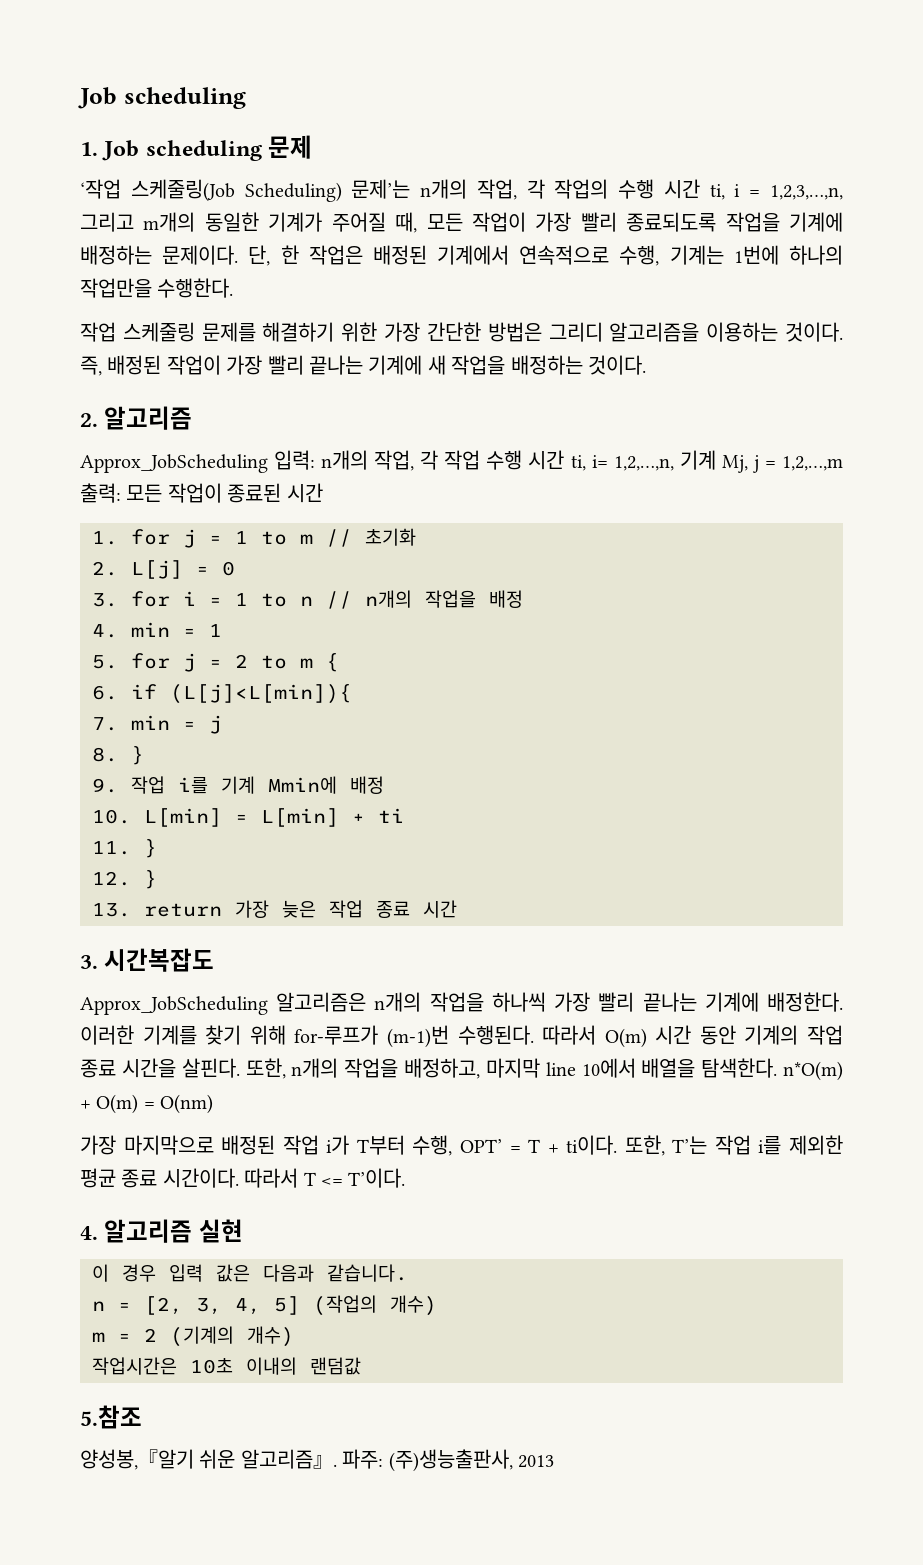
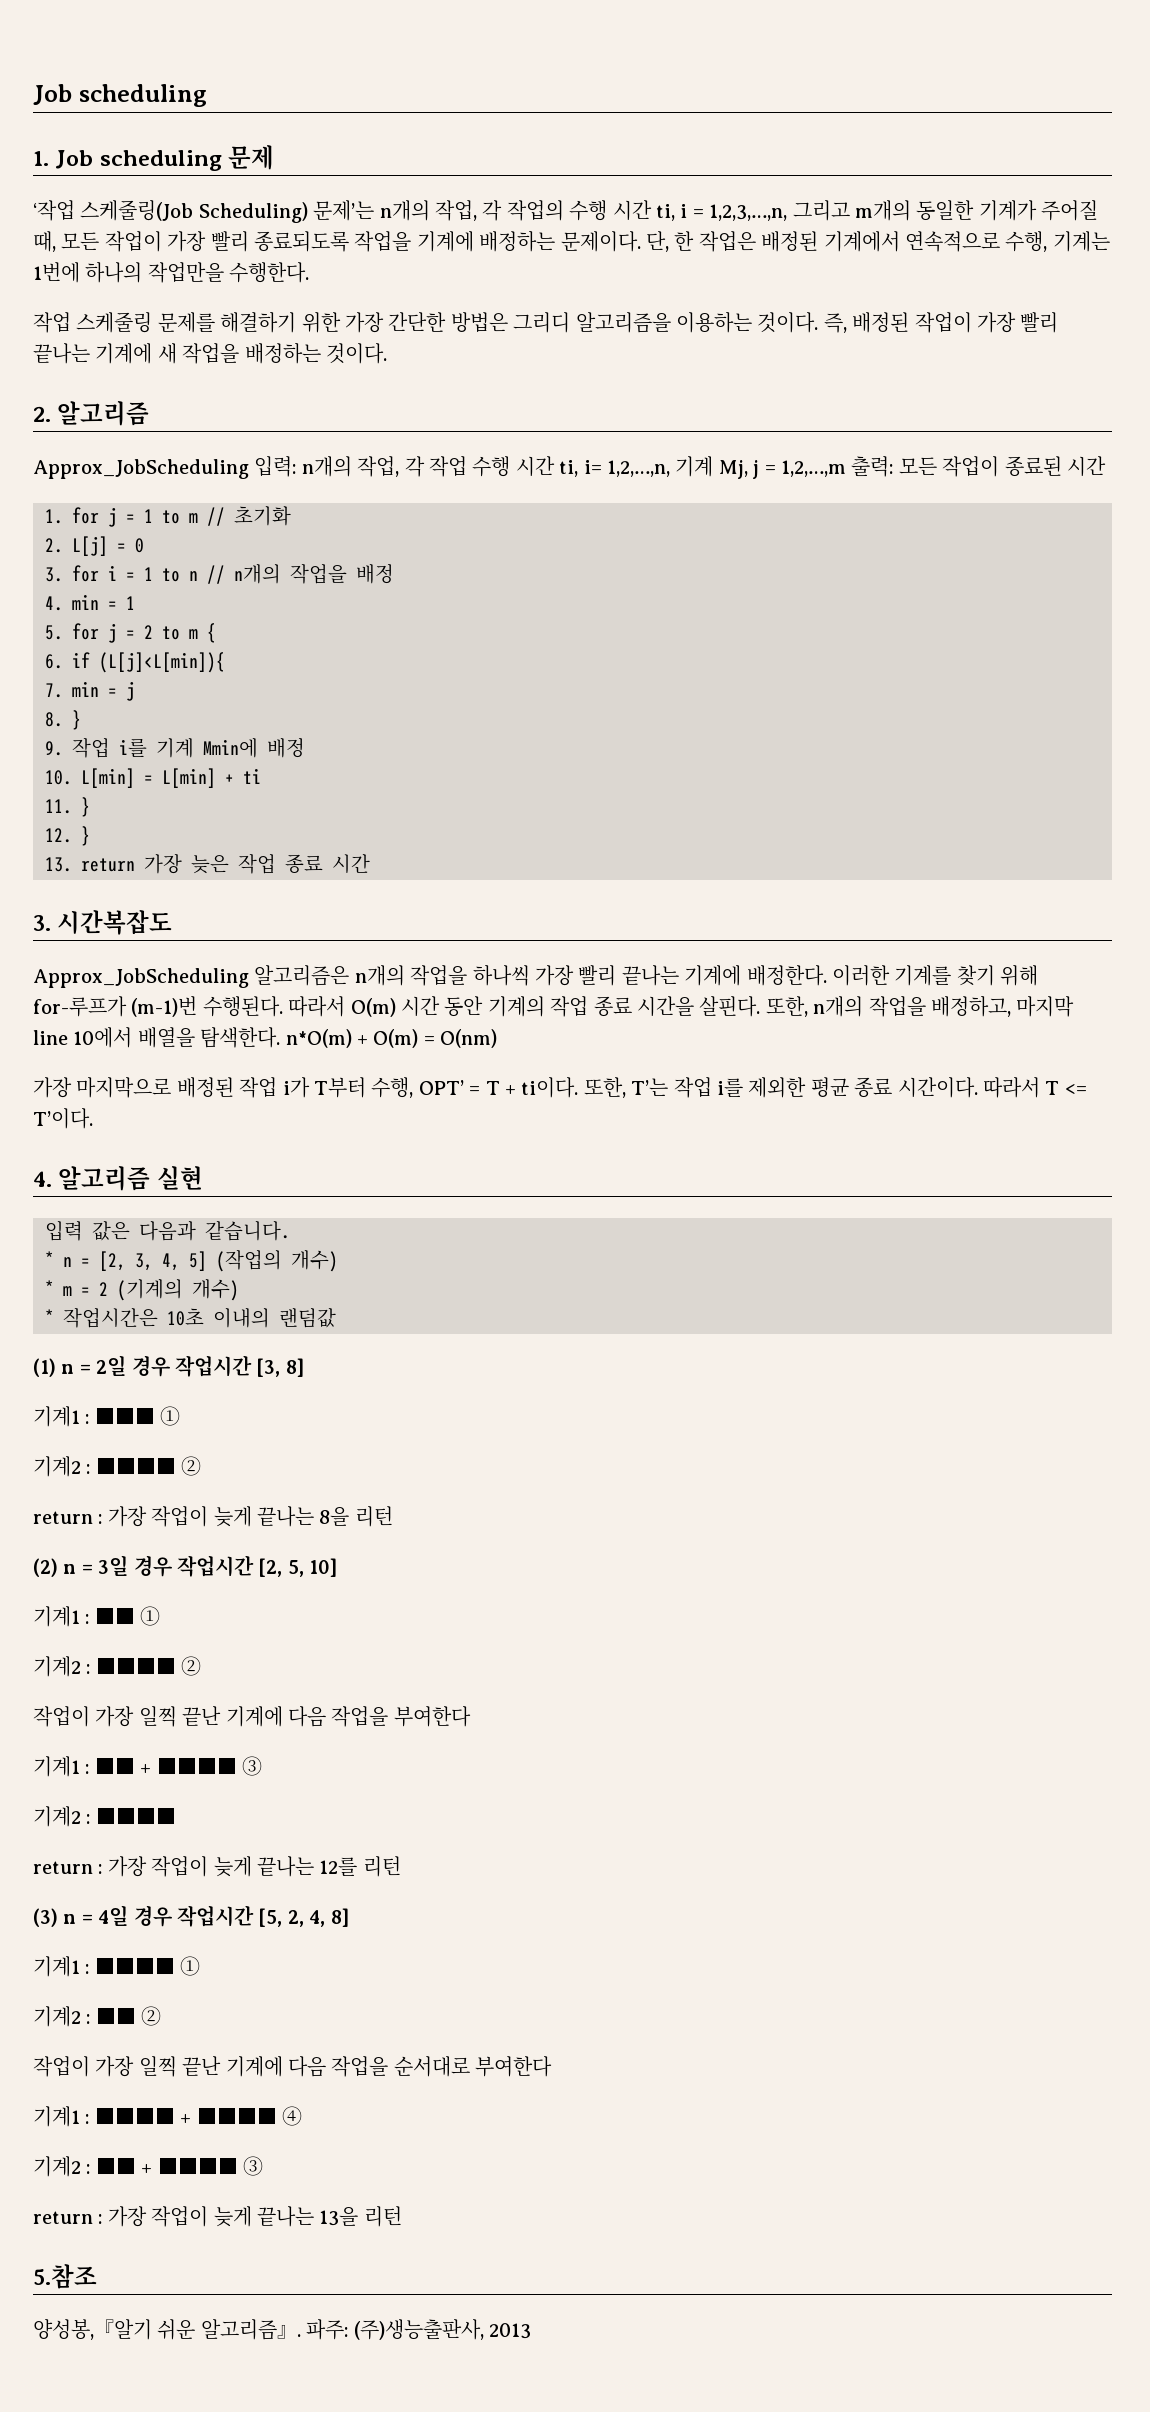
- 이 경우 입력 값은 다음과 같습니다.
+ 입력 값은 다음과 같습니다.
- n = [2, 3, 4, 5] (작업의 개수)
+ * n = [2, 3, 4, 5] (작업의 개수)
- m = 2 (기계의 개수)
+ * m = 2 (기계의 개수)
- 작업시간은 10초 이내의 랜덤값
+ * 작업시간은 10초 이내의 랜덤값
+ (1) n = 2일 경우 작업시간 [3, 8]
+ 기계1 : ■■■ ①
+ 기계2 : ■■■■ ②
+ return : 가장 작업이 늦게 끝나는 8을 리턴
+ (2) n = 3일 경우 작업시간 [2, 5, 10]
+ 기계1 : ■■ ①
+ 기계2 : ■■■■ ②
+ 작업이 가장 일찍 끝난 기계에 다음 작업을 부여한다
+ 기계1 : ■■ + ■■■■ ③
+ 기계2 : ■■■■
+ return : 가장 작업이 늦게 끝나는 12를 리턴
+ (3) n = 4일 경우 작업시간 [5, 2, 4, 8]
+ 기계1 : ■■■■ ①
+ 기계2 : ■■ ②
+ 작업이 가장 일찍 끝난 기계에 다음 작업을 순서대로 부여한다
+ 기계1 : ■■■■ + ■■■■ ④
+ 기계2 : ■■ + ■■■■ ③
+ return : 가장 작업이 늦게 끝나는 13을 리턴

